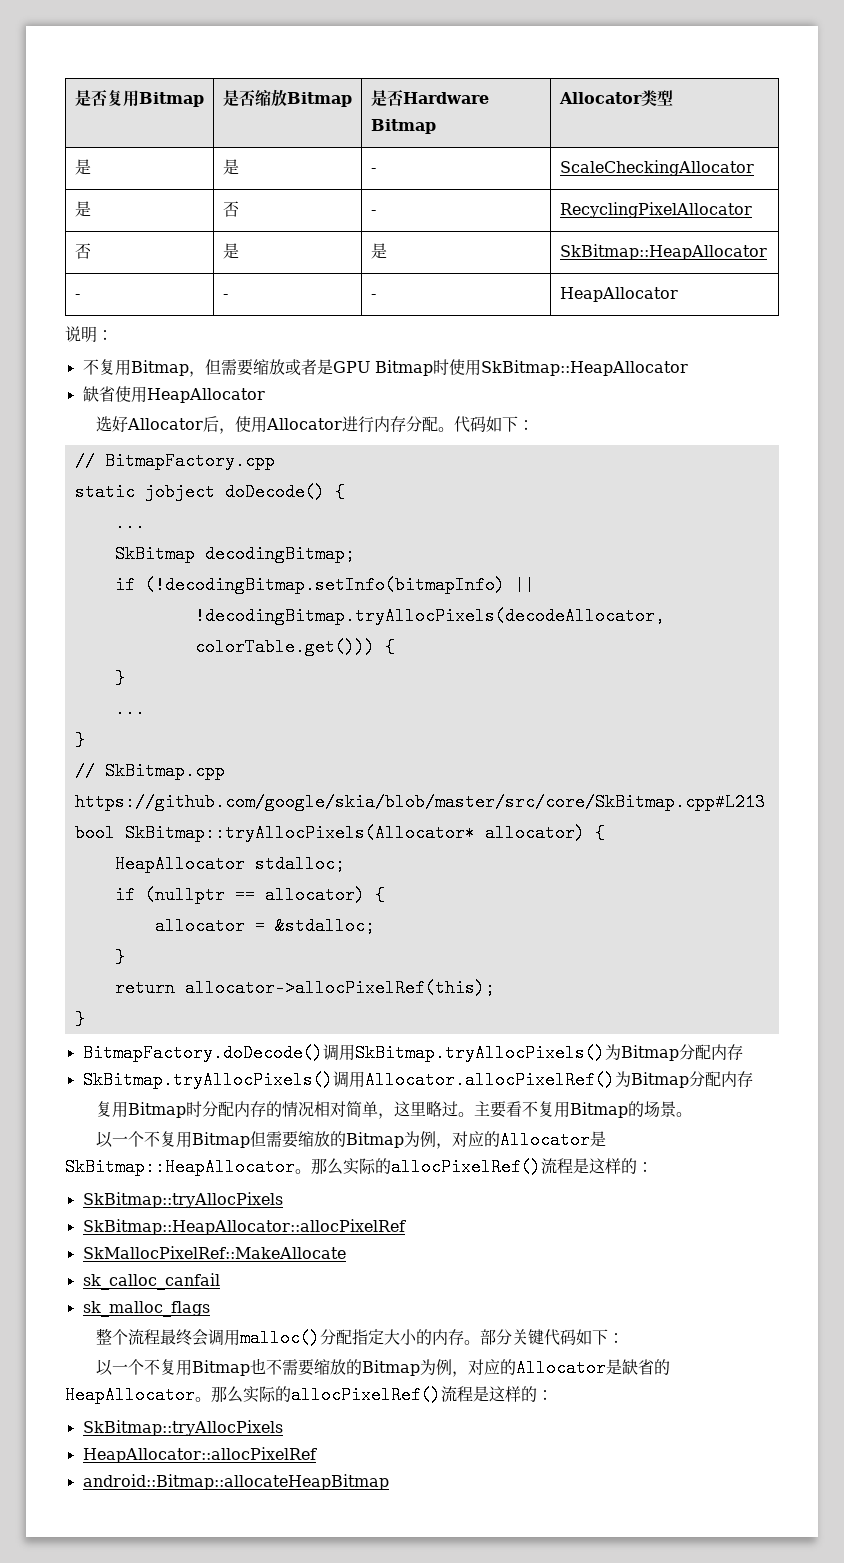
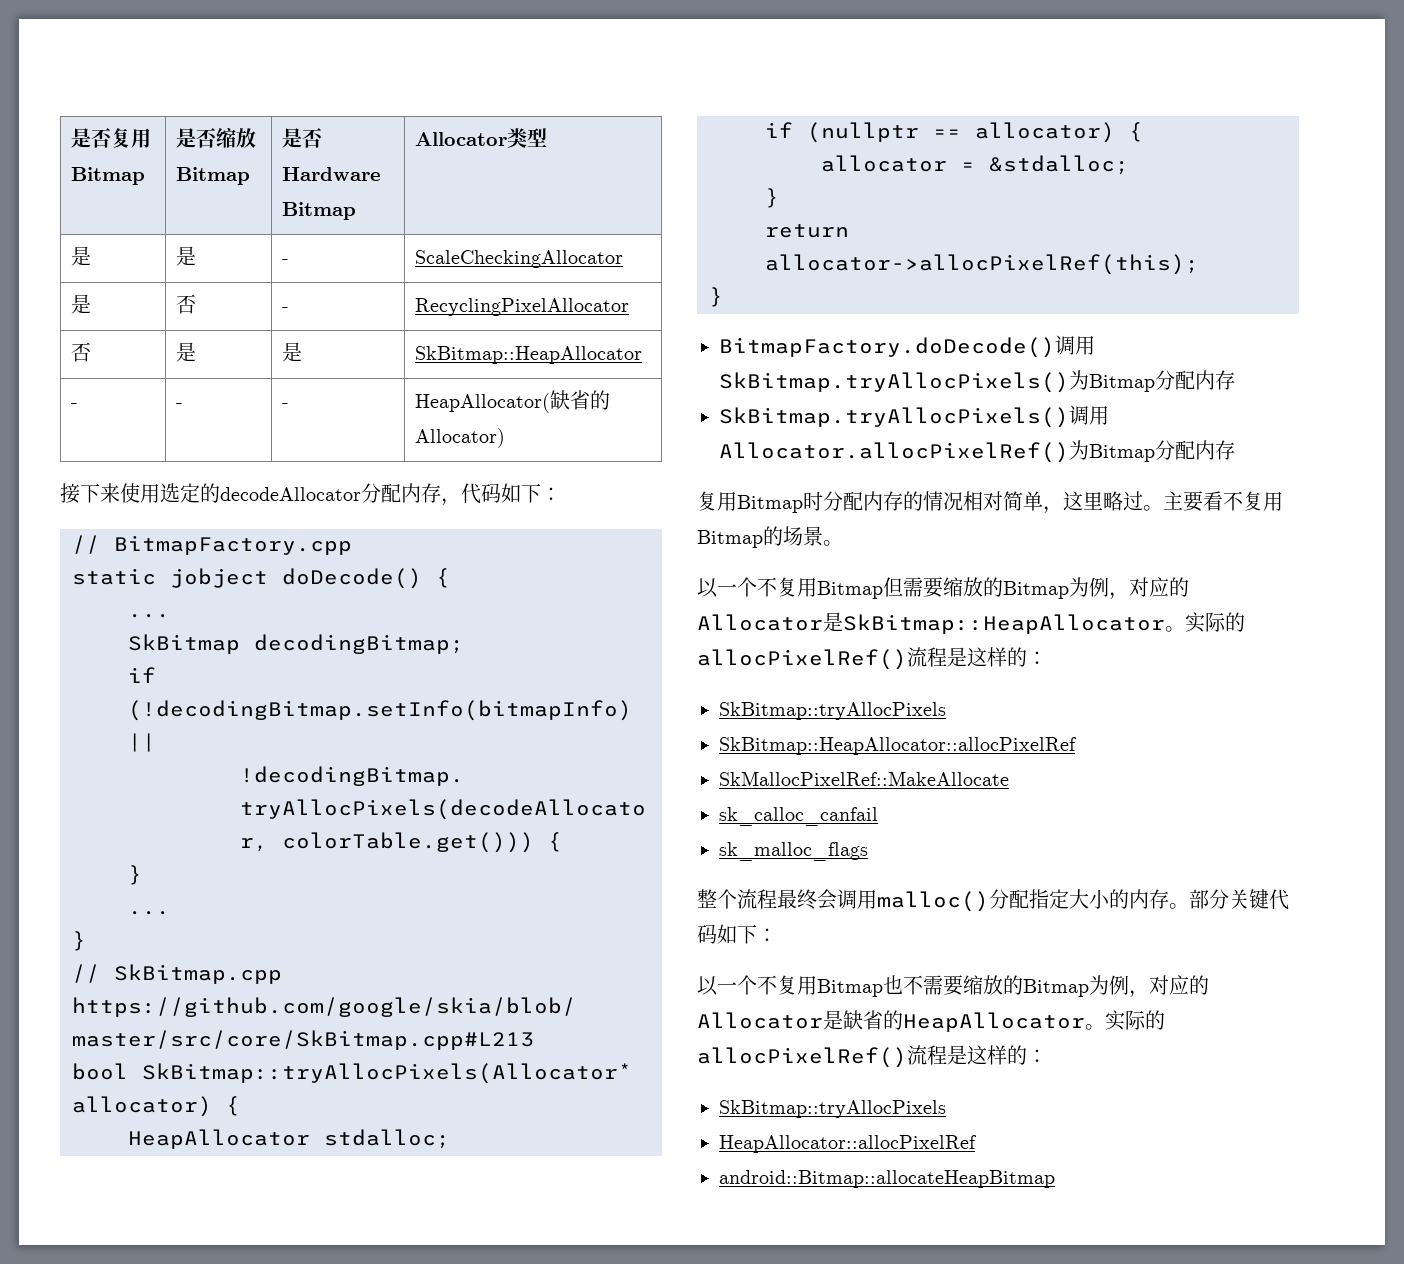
- - | - | - | HeapAllocator
- 说明：
- 不复用Bitmap，但需要缩放或者是GPU Bitmap时使用SkBitmap::HeapAllocator
- 缺省使用HeapAllocator
- 选好Allocator后，使用Allocator进行内存分配。代码如下：
+ - | - | - | HeapAllocator(缺省的Allocator)
+ 接下来使用选定的decodeAllocator分配内存，代码如下：
- 以一个不复用Bitmap但需要缩放的Bitmap为例，对应的Allocator是SkBitmap::HeapAllocator。那么实际的allocPixelRef()流程是这样的：
+ 以一个不复用Bitmap但需要缩放的Bitmap为例，对应的Allocator是SkBitmap::HeapAllocator。实际的allocPixelRef()流程是这样的：
- 以一个不复用Bitmap也不需要缩放的Bitmap为例，对应的Allocator是缺省的HeapAllocator。那么实际的allocPixelRef()流程是这样的：
+ 以一个不复用Bitmap也不需要缩放的Bitmap为例，对应的Allocator是缺省的HeapAllocator。实际的allocPixelRef()流程是这样的：

